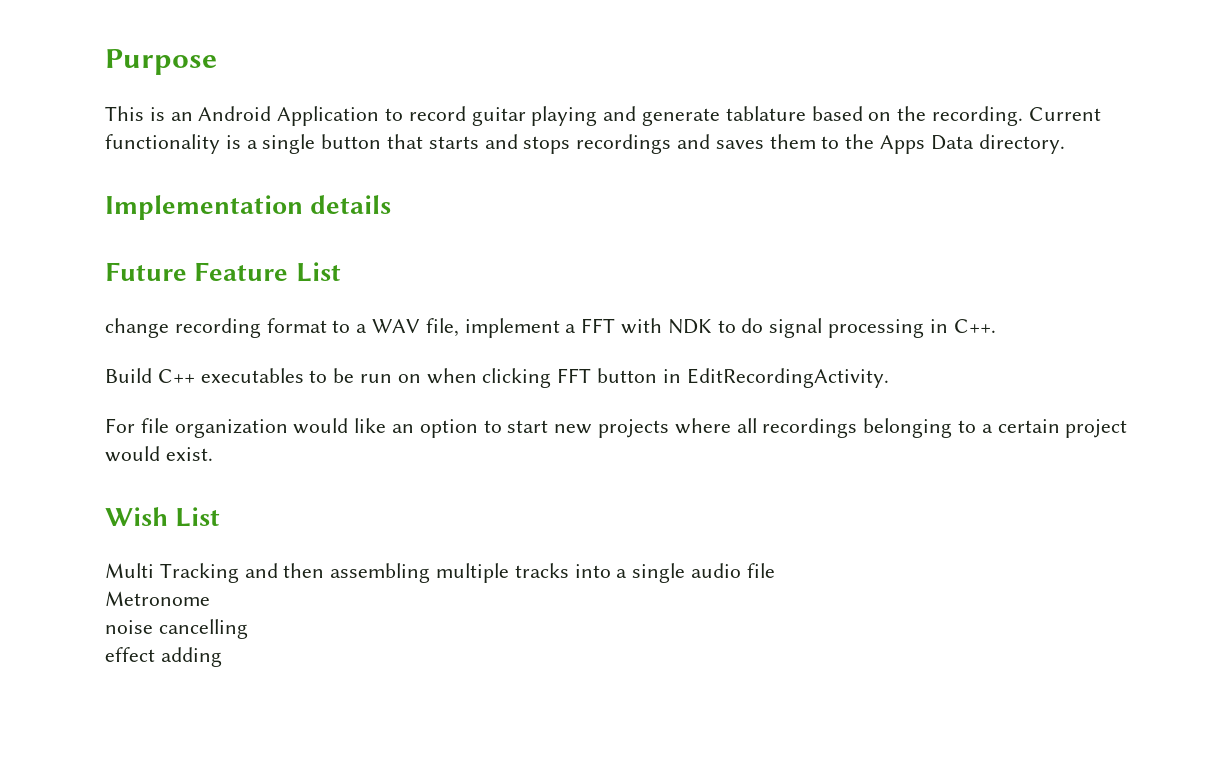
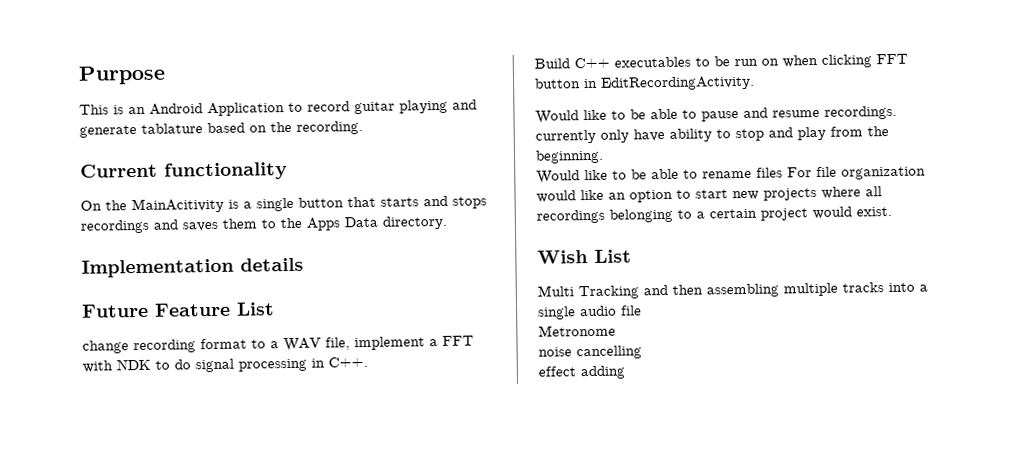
- This is an Android Application to record guitar playing and generate tablature based on the recording. Current functionality is a single button that starts and stops recordings and saves them to the Apps Data directory.
+ This is an Android Application to record guitar playing and generate tablature based on the recording.
+ Current functionality
+ On the MainAcitivity is a single button that starts and stops recordings and saves them to the Apps Data directory.
- For file organization would like an option to start new projects where all recordings belonging to a certain project would exist.
+ Would like to be able to pause and resume recordings. currently only have ability to stop and play from the beginning.
+ Would like to be able to rename files For file organization would like an option to start new projects where all recordings belonging to a certain project would exist.

